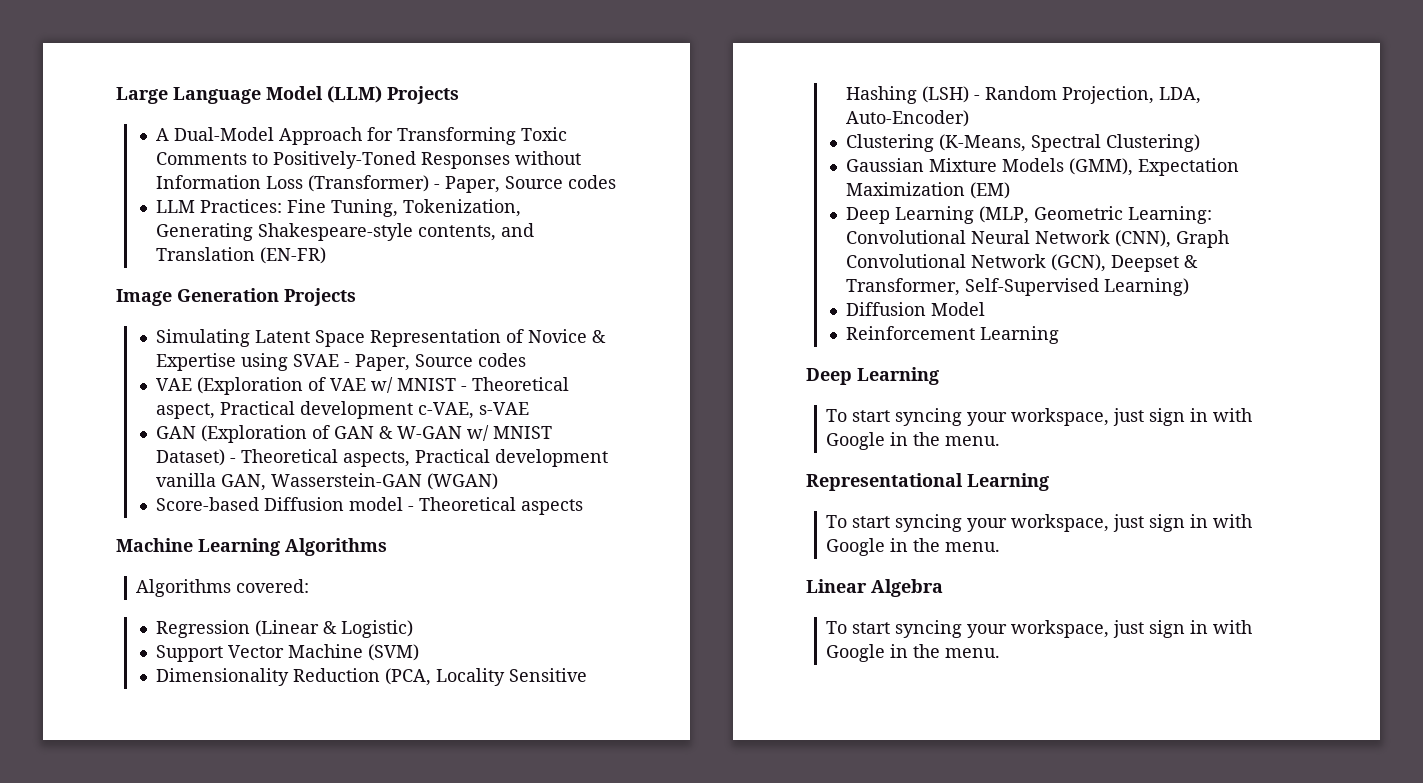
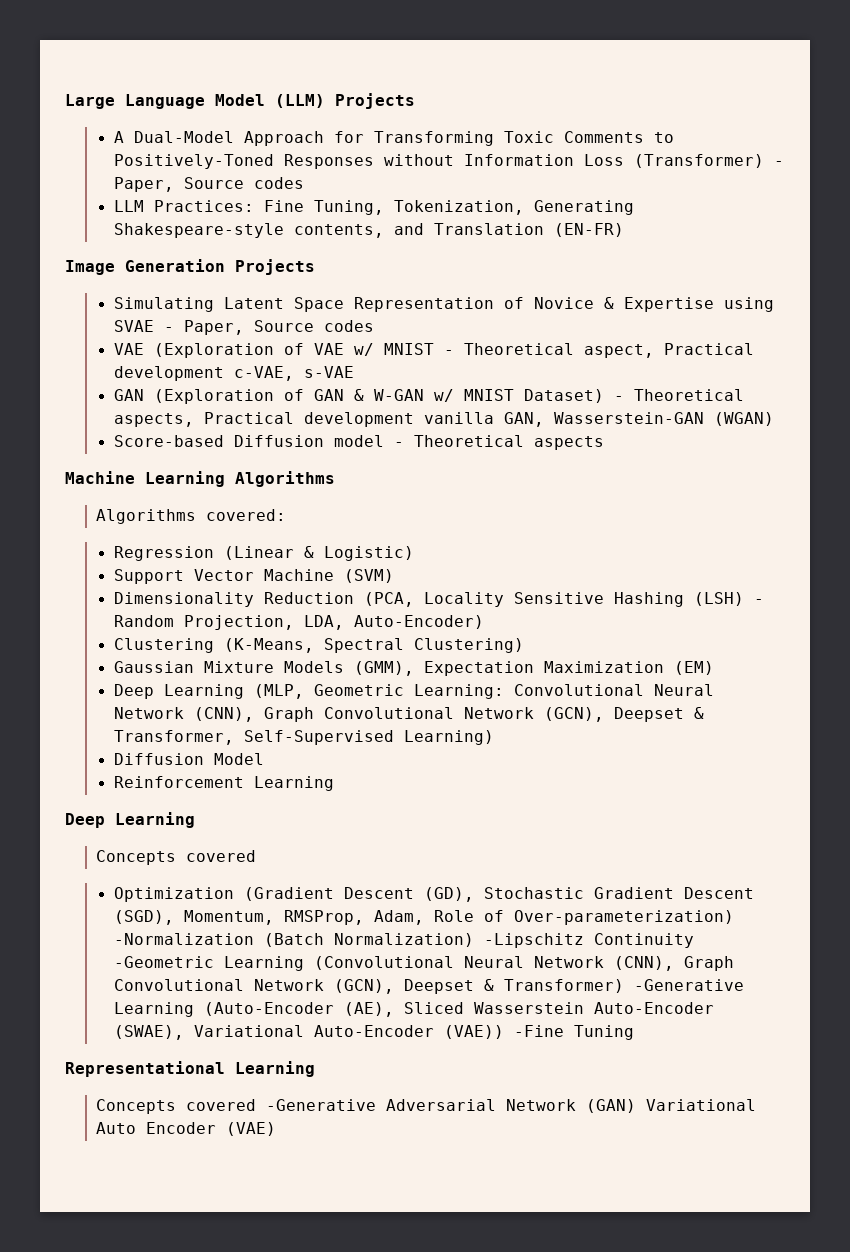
  Reinforcement Learning
  Deep Learning
- To start syncing your workspace, just sign in with Google in the menu.
+ Concepts covered
+ Optimization (Gradient Descent (GD), Stochastic Gradient Descent (SGD), Momentum, RMSProp, Adam, Role of Over-parameterization) -Normalization (Batch Normalization) -Lipschitz Continuity -Geometric Learning (Convolutional Neural Network (CNN), Graph Convolutional Network (GCN), Deepset & Transformer) -Generative Learning (Auto-Encoder (AE), Sliced Wasserstein Auto-Encoder (SWAE), Variational Auto-Encoder (VAE)) -Fine Tuning
  Representational Learning
- To start syncing your workspace, just sign in with Google in the menu.
- Linear Algebra
- To start syncing your workspace, just sign in with Google in the menu.
+ Concepts covered -Generative Adversarial Network (GAN) Variational Auto Encoder (VAE)

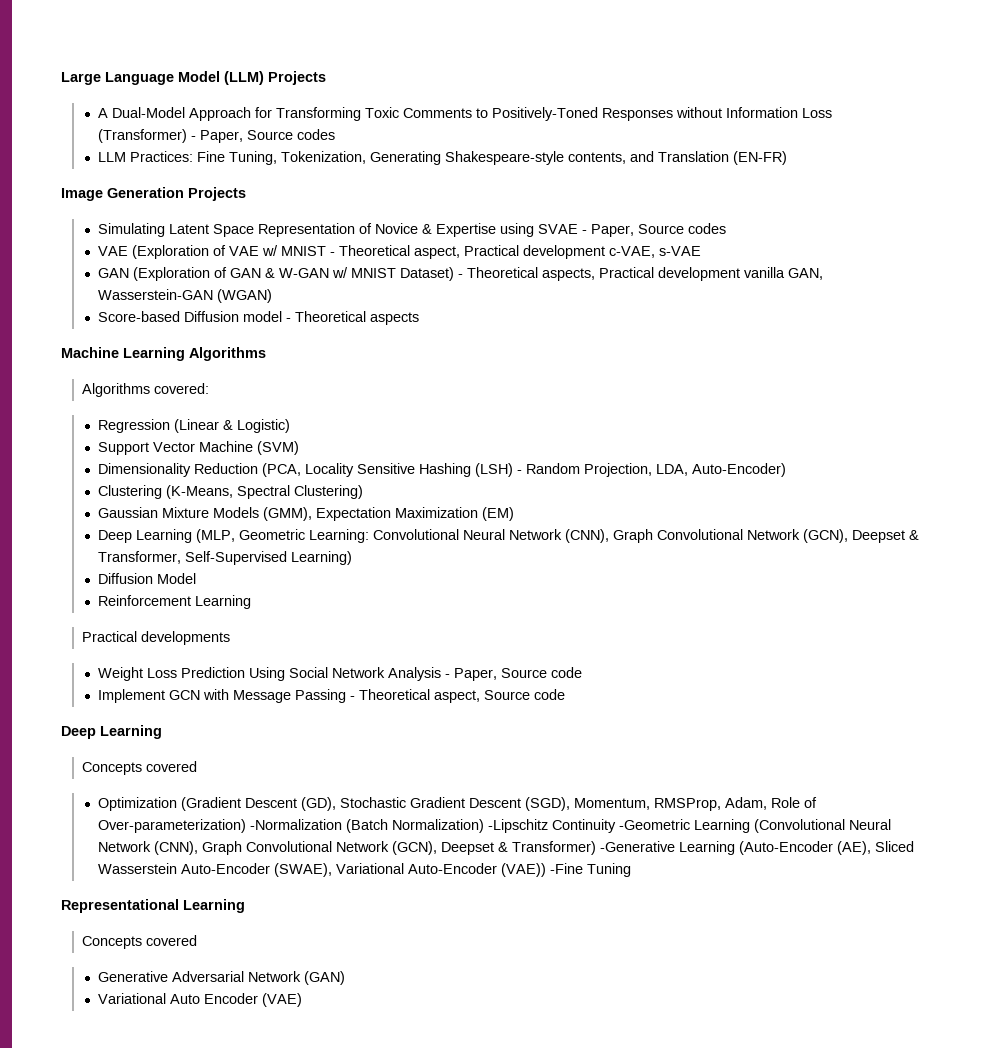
+ Practical developments
+ Weight Loss Prediction Using Social Network Analysis - Paper, Source code
+ Implement GCN with Message Passing - Theoretical aspect, Source code
  Representational Learning
- Concepts covered -Generative Adversarial Network (GAN) Variational Auto Encoder (VAE)
+ Concepts covered
+ Generative Adversarial Network (GAN)
+ Variational Auto Encoder (VAE)

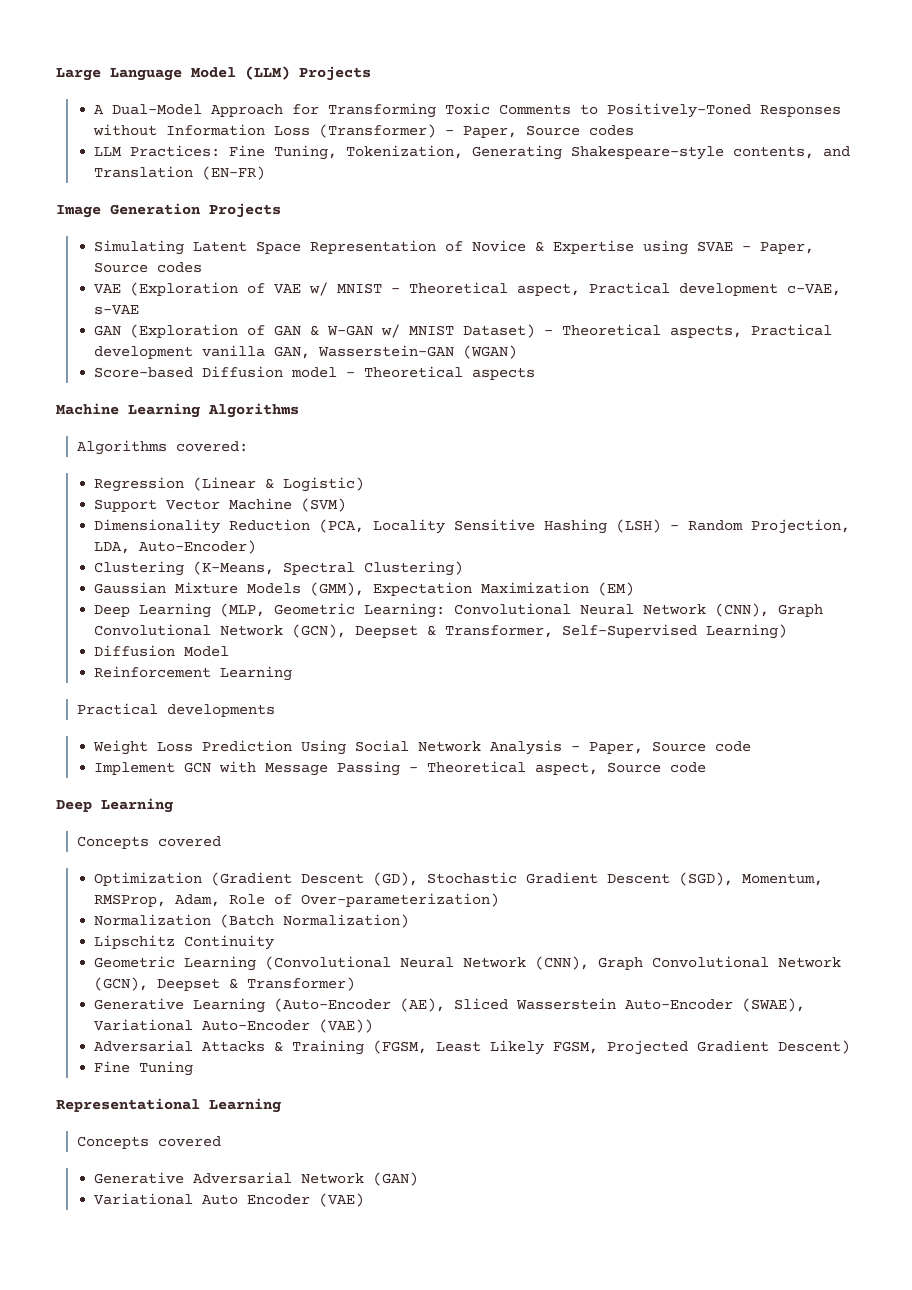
- Optimization (Gradient Descent (GD), Stochastic Gradient Descent (SGD), Momentum, RMSProp, Adam, Role of Over-parameterization) -Normalization (Batch Normalization) -Lipschitz Continuity -Geometric Learning (Convolutional Neural Network (CNN), Graph Convolutional Network (GCN), Deepset & Transformer) -Generative Learning (Auto-Encoder (AE), Sliced Wasserstein Auto-Encoder (SWAE), Variational Auto-Encoder (VAE)) -Fine Tuning
+ Optimization (Gradient Descent (GD), Stochastic Gradient Descent (SGD), Momentum, RMSProp, Adam, Role of Over-parameterization)
+ Normalization (Batch Normalization)
+ Lipschitz Continuity
+ Geometric Learning (Convolutional Neural Network (CNN), Graph Convolutional Network (GCN), Deepset & Transformer)
+ Generative Learning (Auto-Encoder (AE), Sliced Wasserstein Auto-Encoder (SWAE), Variational Auto-Encoder (VAE))
+ Adversarial Attacks & Training (FGSM, Least Likely FGSM, Projected Gradient Descent)
+ Fine Tuning

